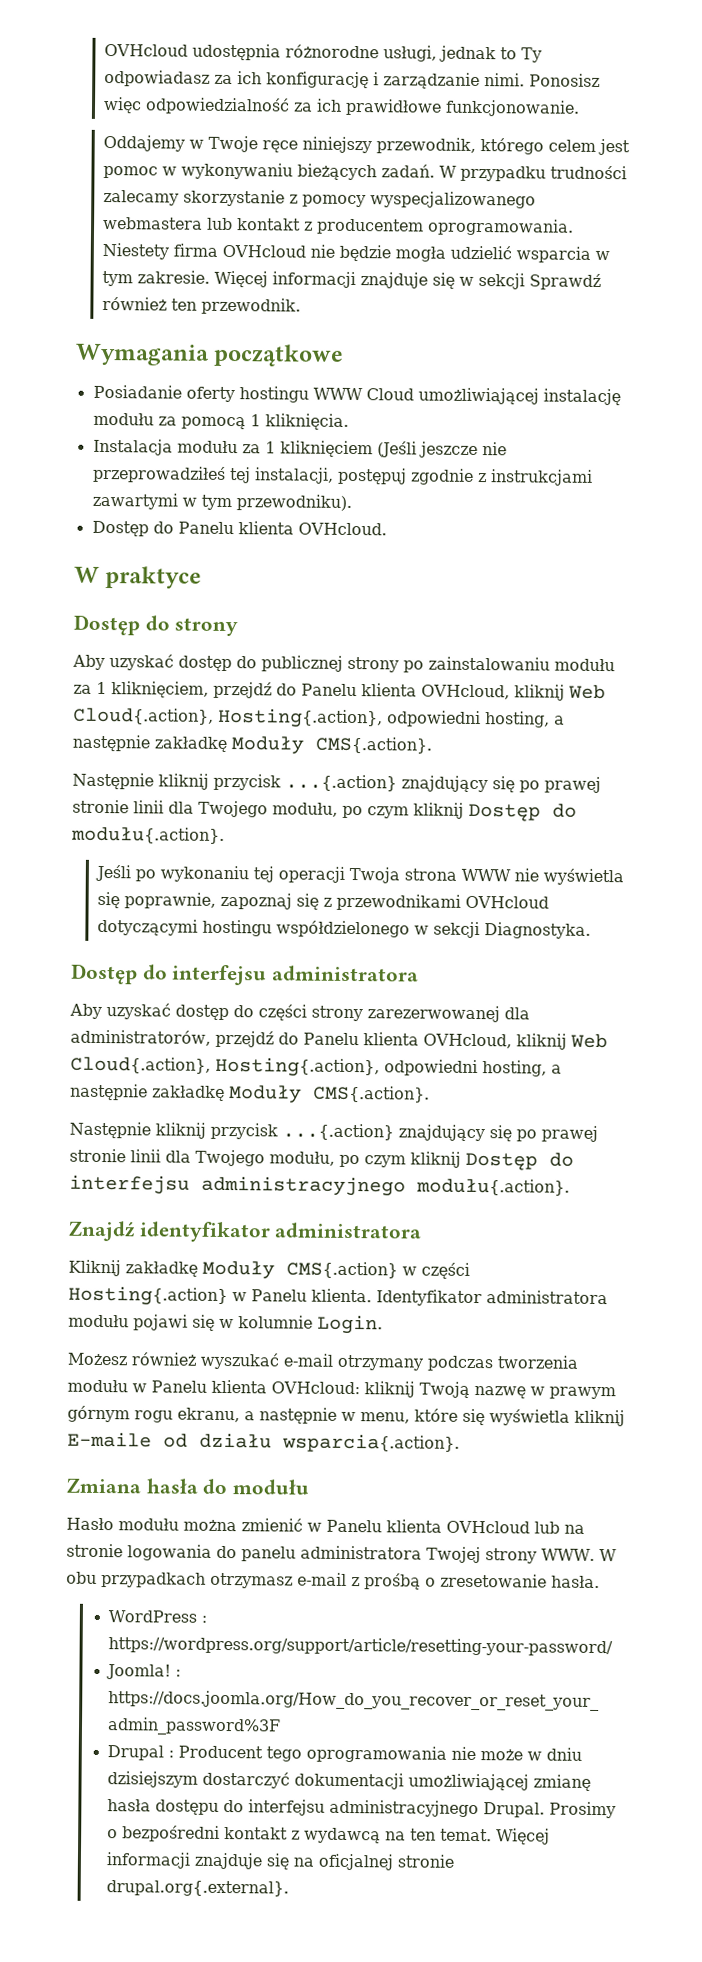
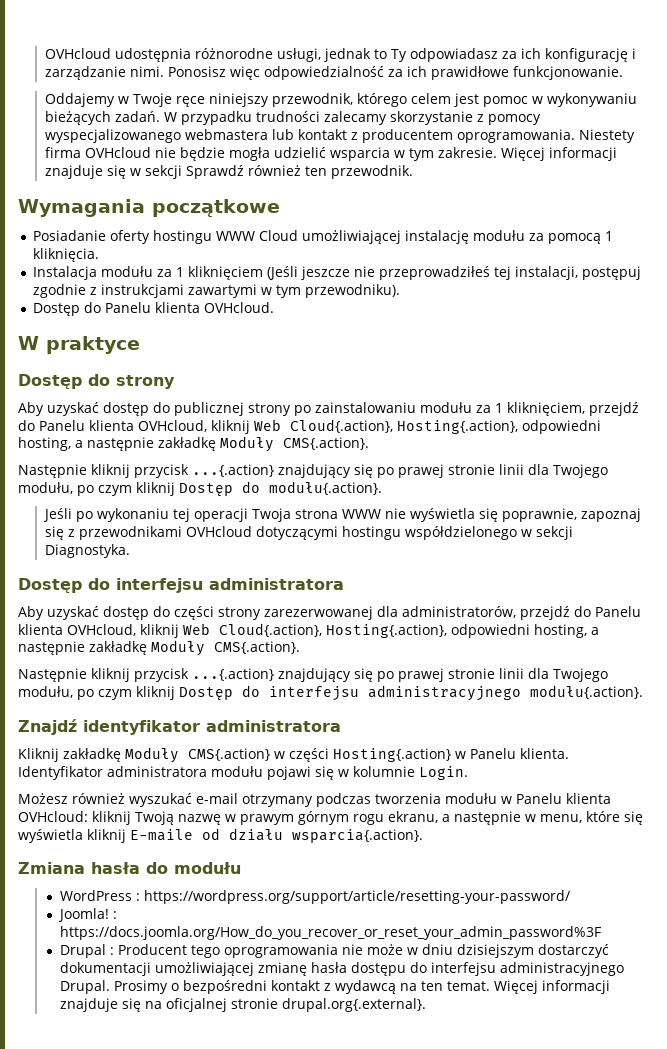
- Hasło modułu można zmienić w Panelu klienta OVHcloud lub na stronie logowania do panelu administratora Twojej strony WWW. W obu przypadkach otrzymasz e-mail z prośbą o zresetowanie hasła.

